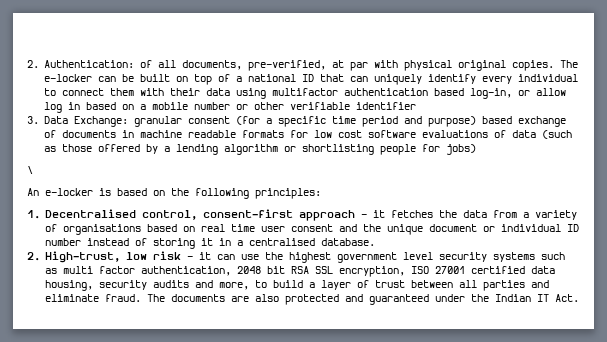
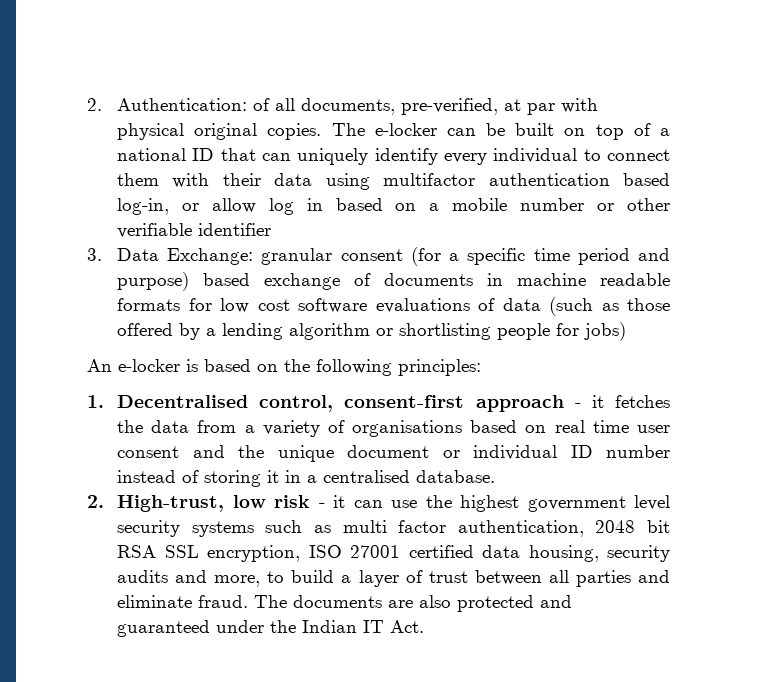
- \

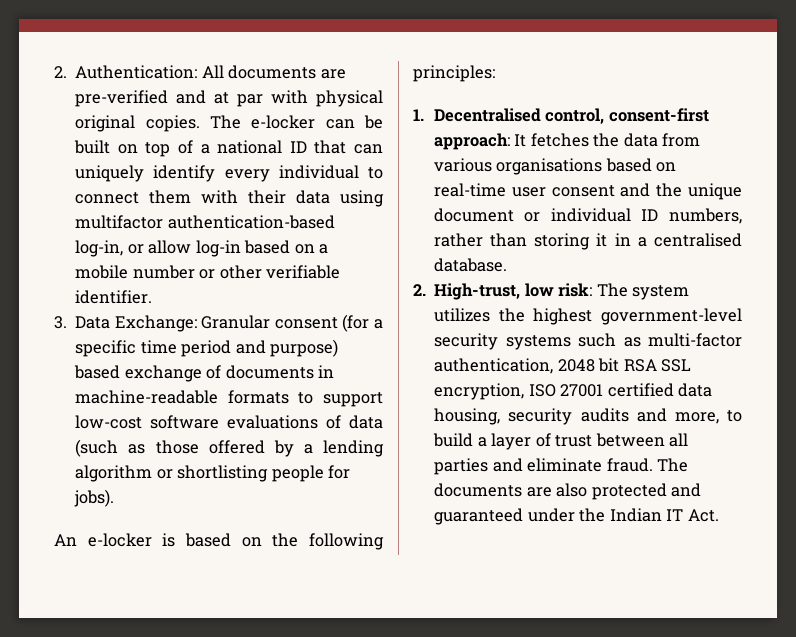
- 2. Authentication: of all documents, pre-verified, at par with physical original copies.
+ 2. Authentication: All documents are pre-verified and at par with physical original copies.
- The e-locker can be built on top of a national ID that can uniquely identify every individual to connect them with their data using multifactor authentication based log-in, or allow log in based on a mobile number or other verifiable identifier
+ The e-locker can be built on top of a national ID that can uniquely identify every individual to connect them with their data using multifactor authentication-based log-in, or allow log-in based on a mobile number or other verifiable identifier.
- 3. Data Exchange: granular consent (for a specific time period and purpose) based exchange of documents in machine readable formats for low cost software evaluations of data (such as those offered by a lending algorithm or shortlisting people for jobs)
+ 3. Data Exchange: Granular consent (for a specific time period and purpose) based exchange of documents in machine-readable formats to support low-cost software evaluations of data (such as those offered by a lending algorithm or shortlisting people for jobs).
- 1. Decentralised control, consent-first approach - it fetches the data from a variety of organisations based on real time user consent and the unique document or individual ID number instead of storing it in a centralised database.
+ 1. Decentralised control, consent-first approach: It fetches the data from various organisations based on real-time user consent and the unique document or individual ID numbers, rather than storing it in a centralised database.
- 2. High-trust, low risk - it can use the highest government level security systems such as multi factor authentication, 2048 bit RSA SSL encryption, ISO 27001 certified data housing, security audits and more, to build a layer of trust between all parties and eliminate fraud.
+ 2. High-trust, low risk: The system utilizes the highest government-level security systems such as multi-factor authentication, 2048 bit RSA SSL encryption, ISO 27001 certified data housing, security audits and more, to build a layer of trust between all parties and eliminate fraud.

